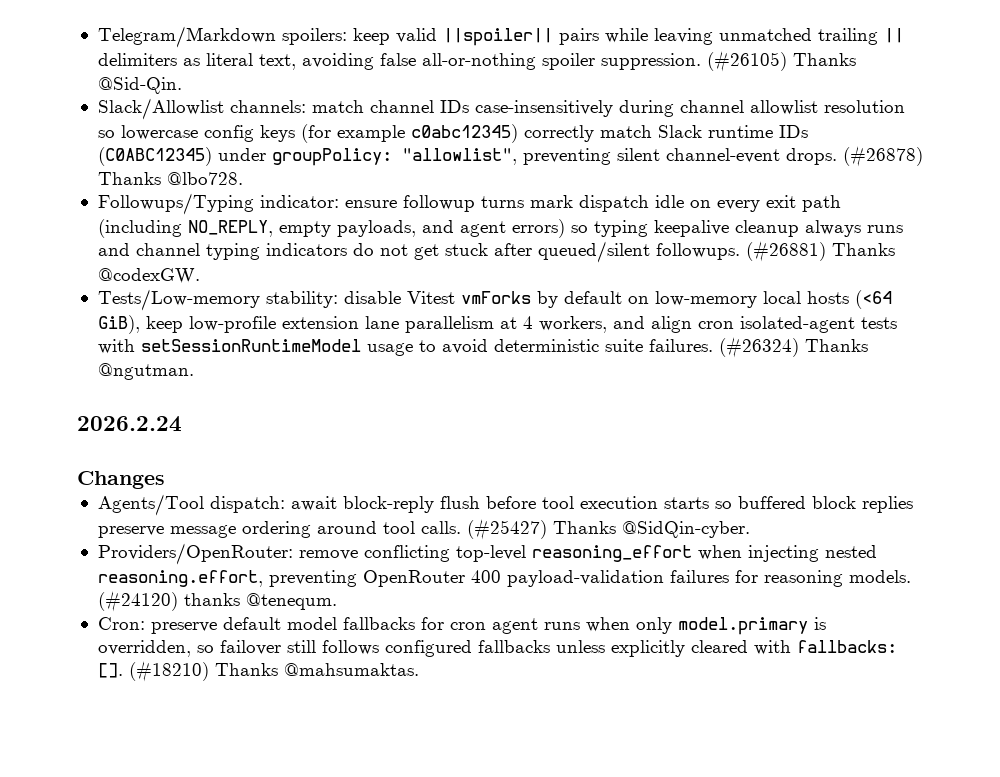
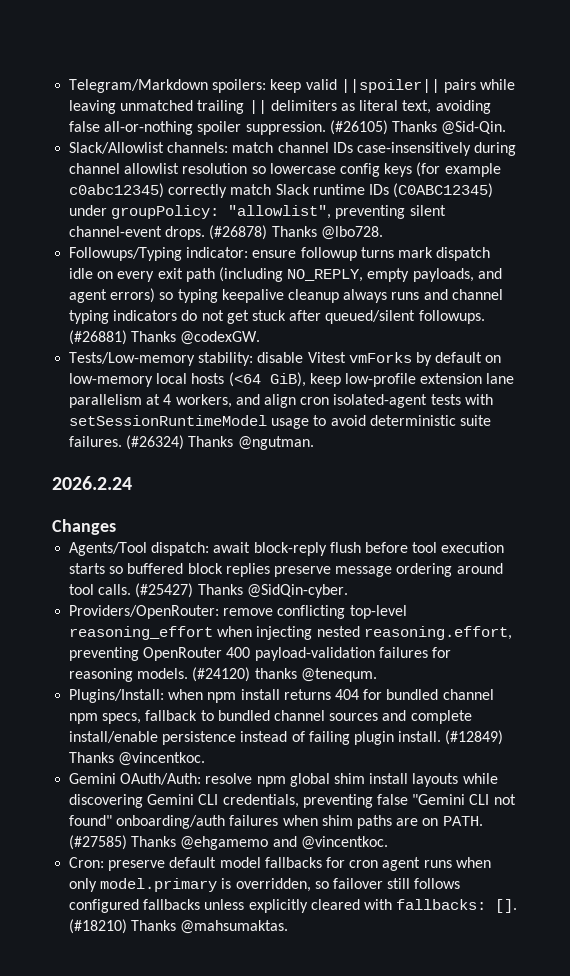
+ Plugins/Install: when npm install returns 404 for bundled channel npm specs, fallback to bundled channel sources and complete install/enable persistence instead of failing plugin install. (#12849) Thanks @vincentkoc.
+ Gemini OAuth/Auth: resolve npm global shim install layouts while discovering Gemini CLI credentials, preventing false "Gemini CLI not found" onboarding/auth failures when shim paths are on PATH. (#27585) Thanks @ehgamemo and @vincentkoc.

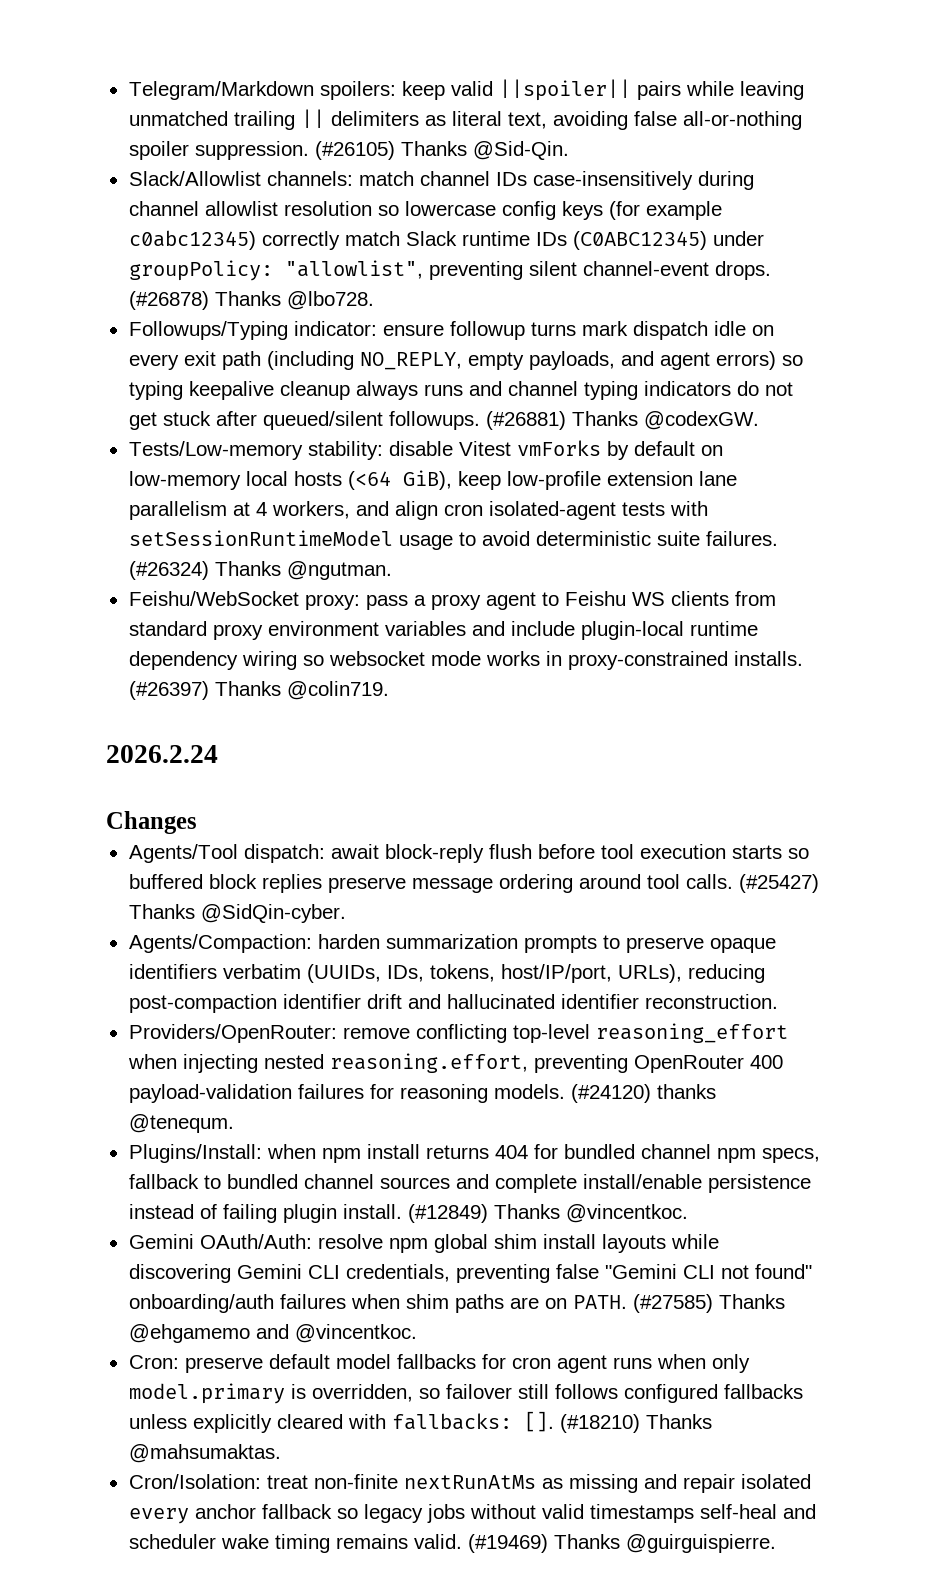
+ Feishu/WebSocket proxy: pass a proxy agent to Feishu WS clients from standard proxy environment variables and include plugin-local runtime dependency wiring so websocket mode works in proxy-constrained installs. (#26397) Thanks @colin719.
+ Agents/Compaction: harden summarization prompts to preserve opaque identifiers verbatim (UUIDs, IDs, tokens, host/IP/port, URLs), reducing post-compaction identifier drift and hallucinated identifier reconstruction.
+ Cron/Isolation: treat non-finite nextRunAtMs as missing and repair isolated every anchor fallback so legacy jobs without valid timestamps self-heal and scheduler wake timing remains valid. (#19469) Thanks @guirguispierre.

